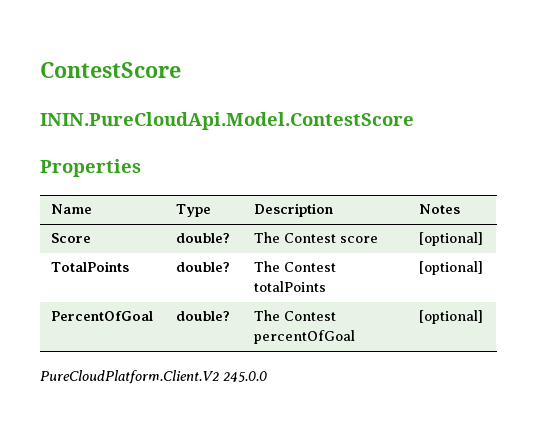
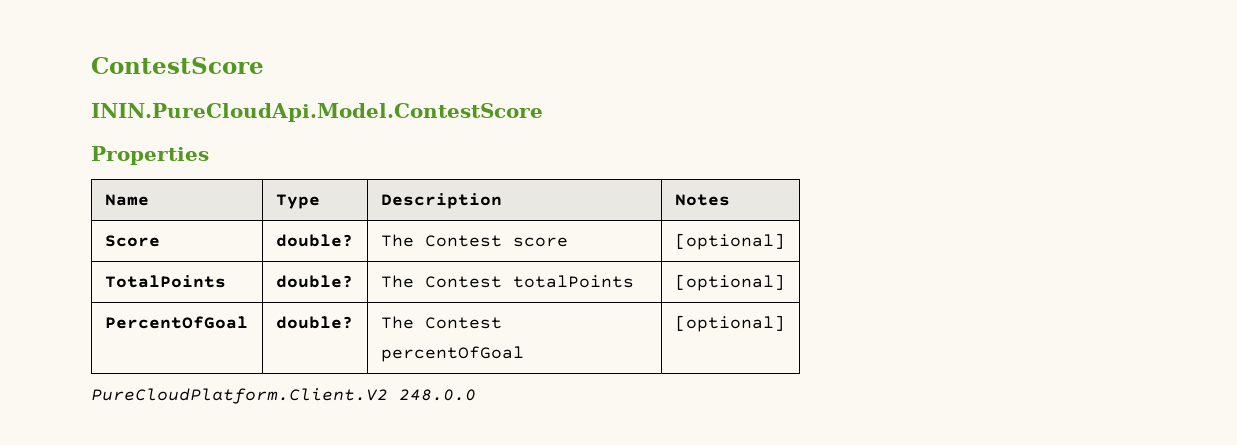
- PureCloudPlatform.Client.V2 245.0.0
+ PureCloudPlatform.Client.V2 248.0.0

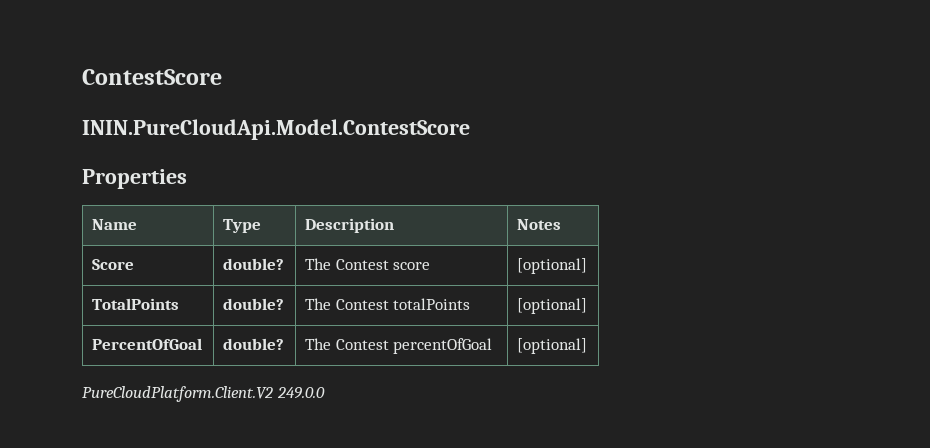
- PureCloudPlatform.Client.V2 248.0.0
+ PureCloudPlatform.Client.V2 249.0.0

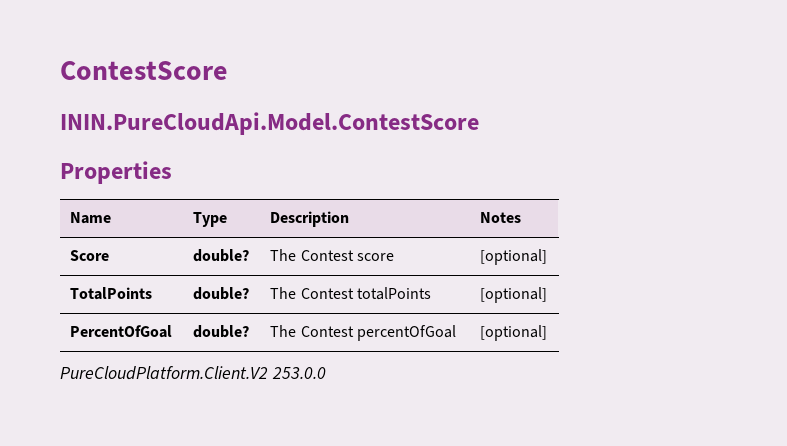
- PureCloudPlatform.Client.V2 249.0.0
+ PureCloudPlatform.Client.V2 253.0.0

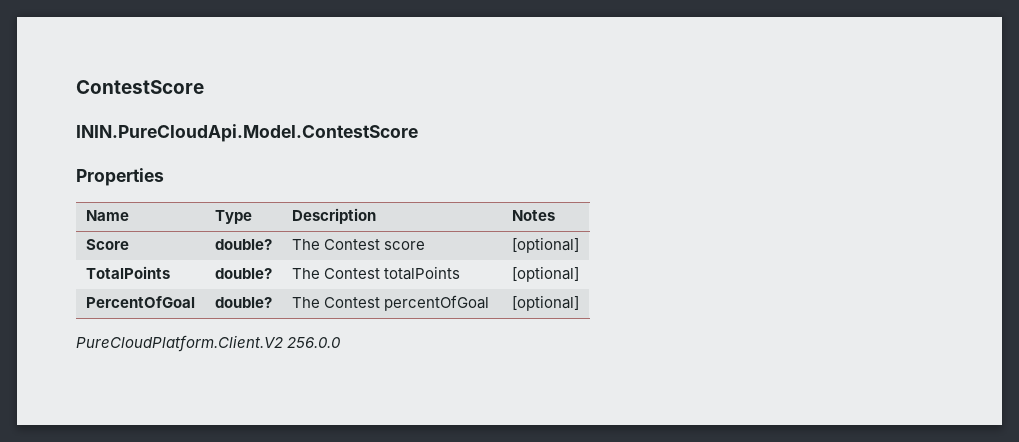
- PureCloudPlatform.Client.V2 253.0.0
+ PureCloudPlatform.Client.V2 256.0.0

